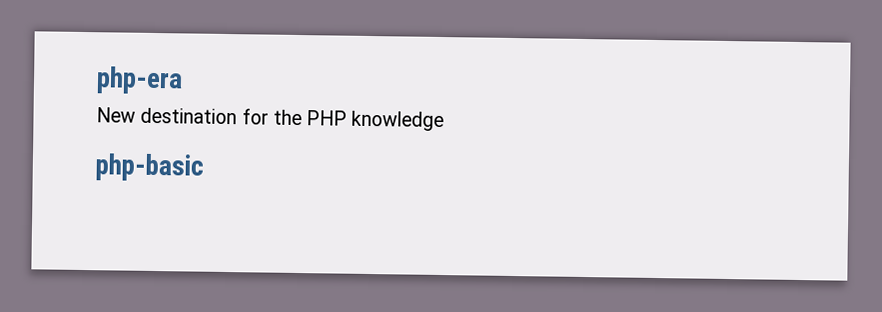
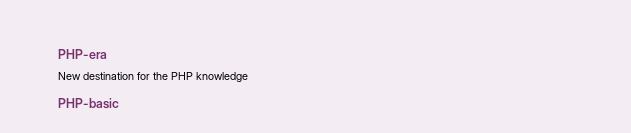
- php-era
+ PHP-era
- php-basic
+ PHP-basic

